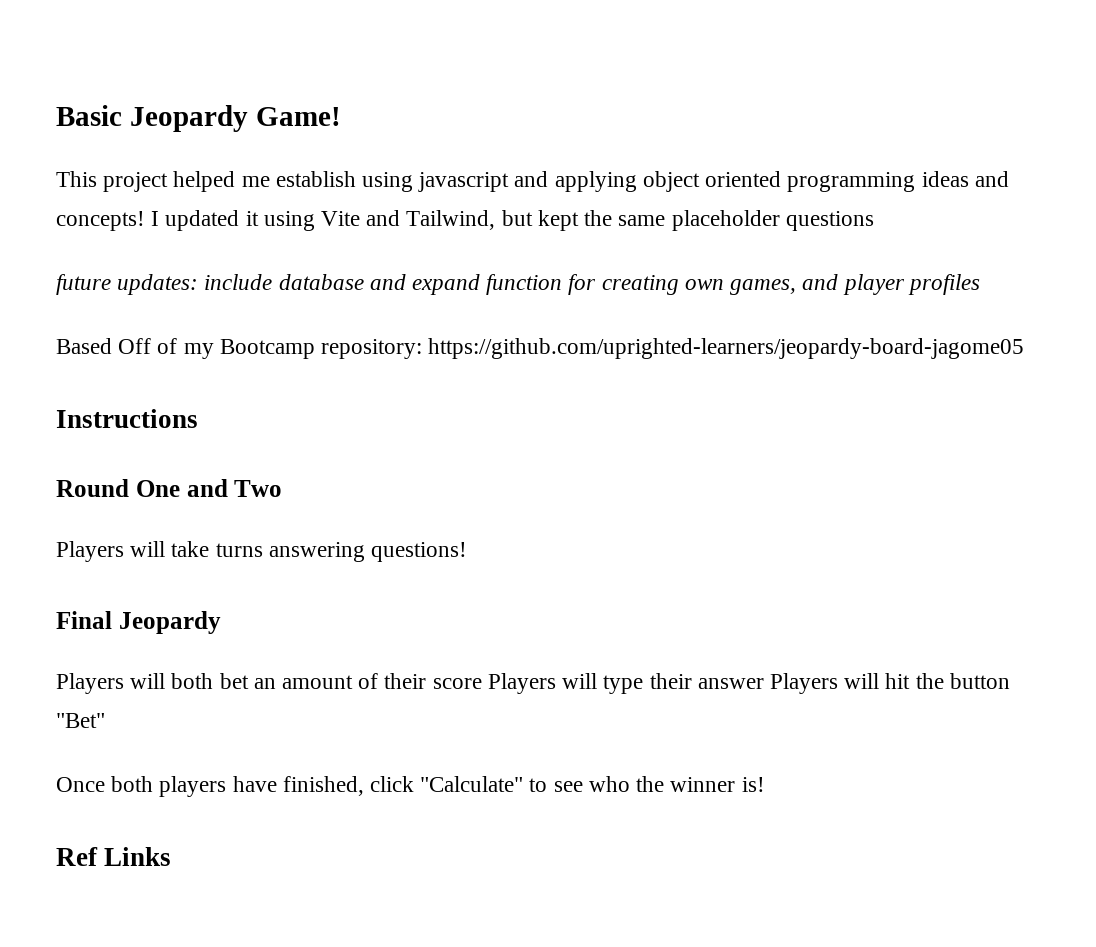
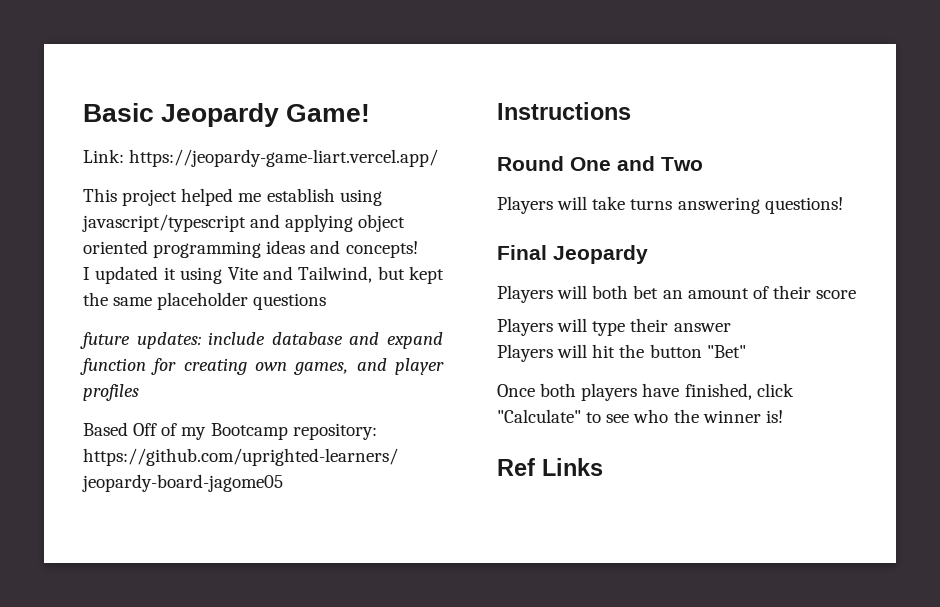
+ Link: https://jeopardy-game-liart.vercel.app/
- This project helped me establish using javascript and applying object oriented programming ideas and concepts! I updated it using Vite and Tailwind, but kept the same placeholder questions
+ This project helped me establish using javascript/typescript and applying object oriented programming ideas and concepts!
+ I updated it using Vite and Tailwind, but kept the same placeholder questions
- Players will both bet an amount of their score Players will type their answer Players will hit the button "Bet"
+ Players will both bet an amount of their score
+ Players will type their answer
+ Players will hit the button "Bet"

